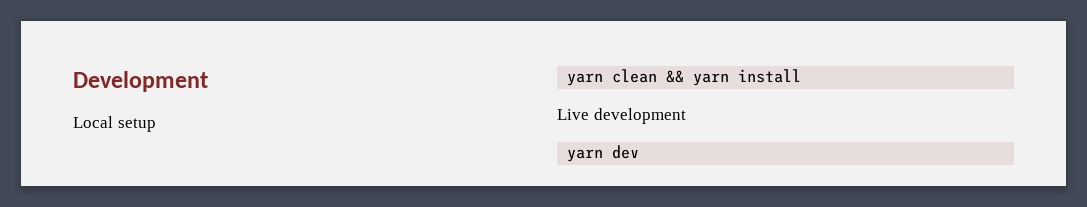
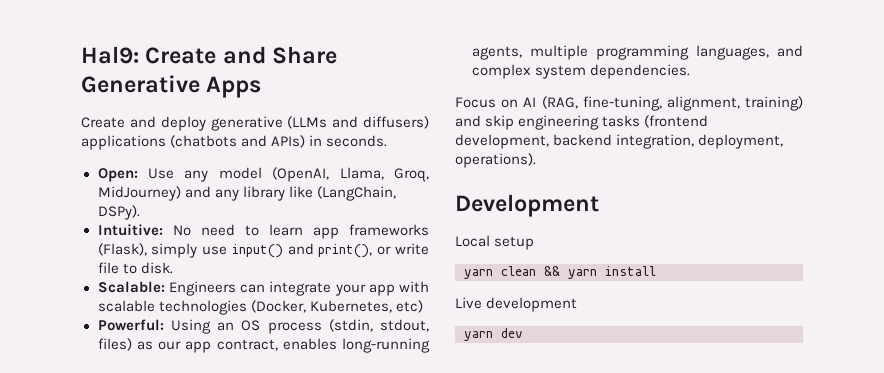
+ Hal9: Create and Share Generative Apps
+ Create and deploy generative (LLMs and diffusers) applications (chatbots and APIs) in seconds.
+ Open: Use any model (OpenAI, Llama, Groq, MidJourney) and any library like (LangChain, DSPy).
+ Intuitive: No need to learn app frameworks (Flask), simply use input() and print(), or write file to disk.
+ Scalable: Engineers can integrate your app with scalable technologies (Docker, Kubernetes, etc)
+ Powerful: Using an OS process (stdin, stdout, files) as our app contract, enables long-running agents, multiple programming languages, and complex system dependencies.
+ Focus on AI (RAG, fine-tuning, alignment, training) and skip engineering tasks (frontend development, backend integration, deployment, operations).

